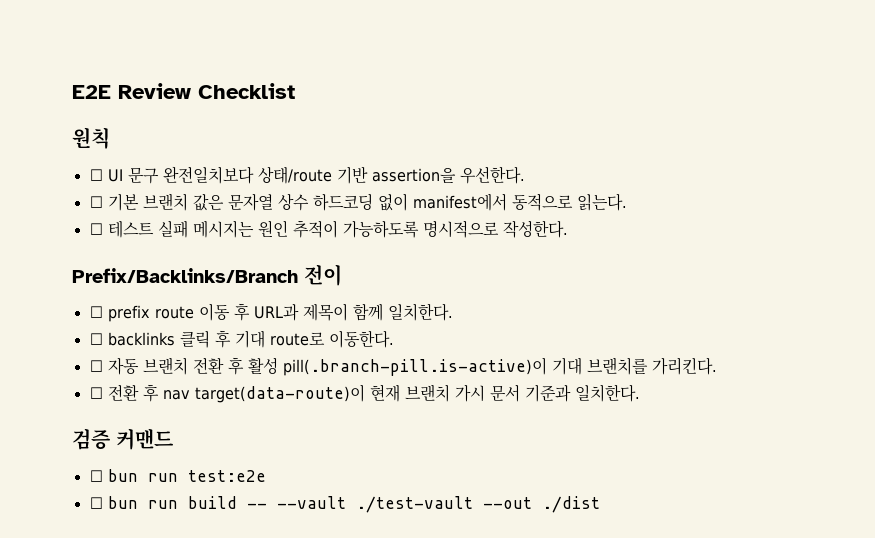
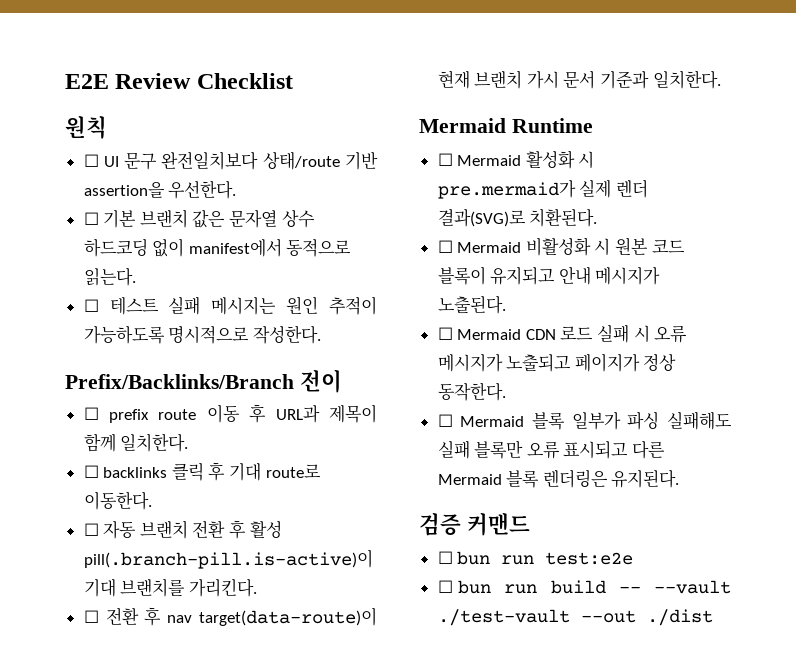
+ Mermaid Runtime
+ ☐ Mermaid 활성화 시 pre.mermaid가 실제 렌더 결과(SVG)로 치환된다.
+ ☐ Mermaid 비활성화 시 원본 코드 블록이 유지되고 안내 메시지가 노출된다.
+ ☐ Mermaid CDN 로드 실패 시 오류 메시지가 노출되고 페이지가 정상 동작한다.
+ ☐ Mermaid 블록 일부가 파싱 실패해도 실패 블록만 오류 표시되고 다른 Mermaid 블록 렌더링은 유지된다.

